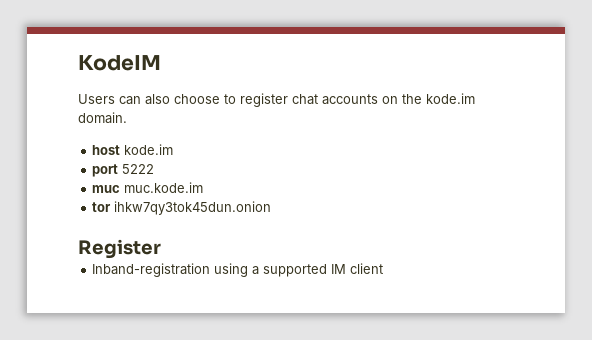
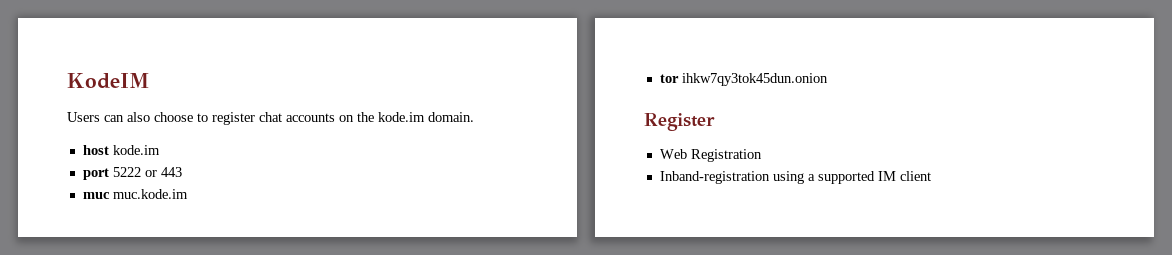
- port 5222
+ port 5222 or 443
+ Web Registration

